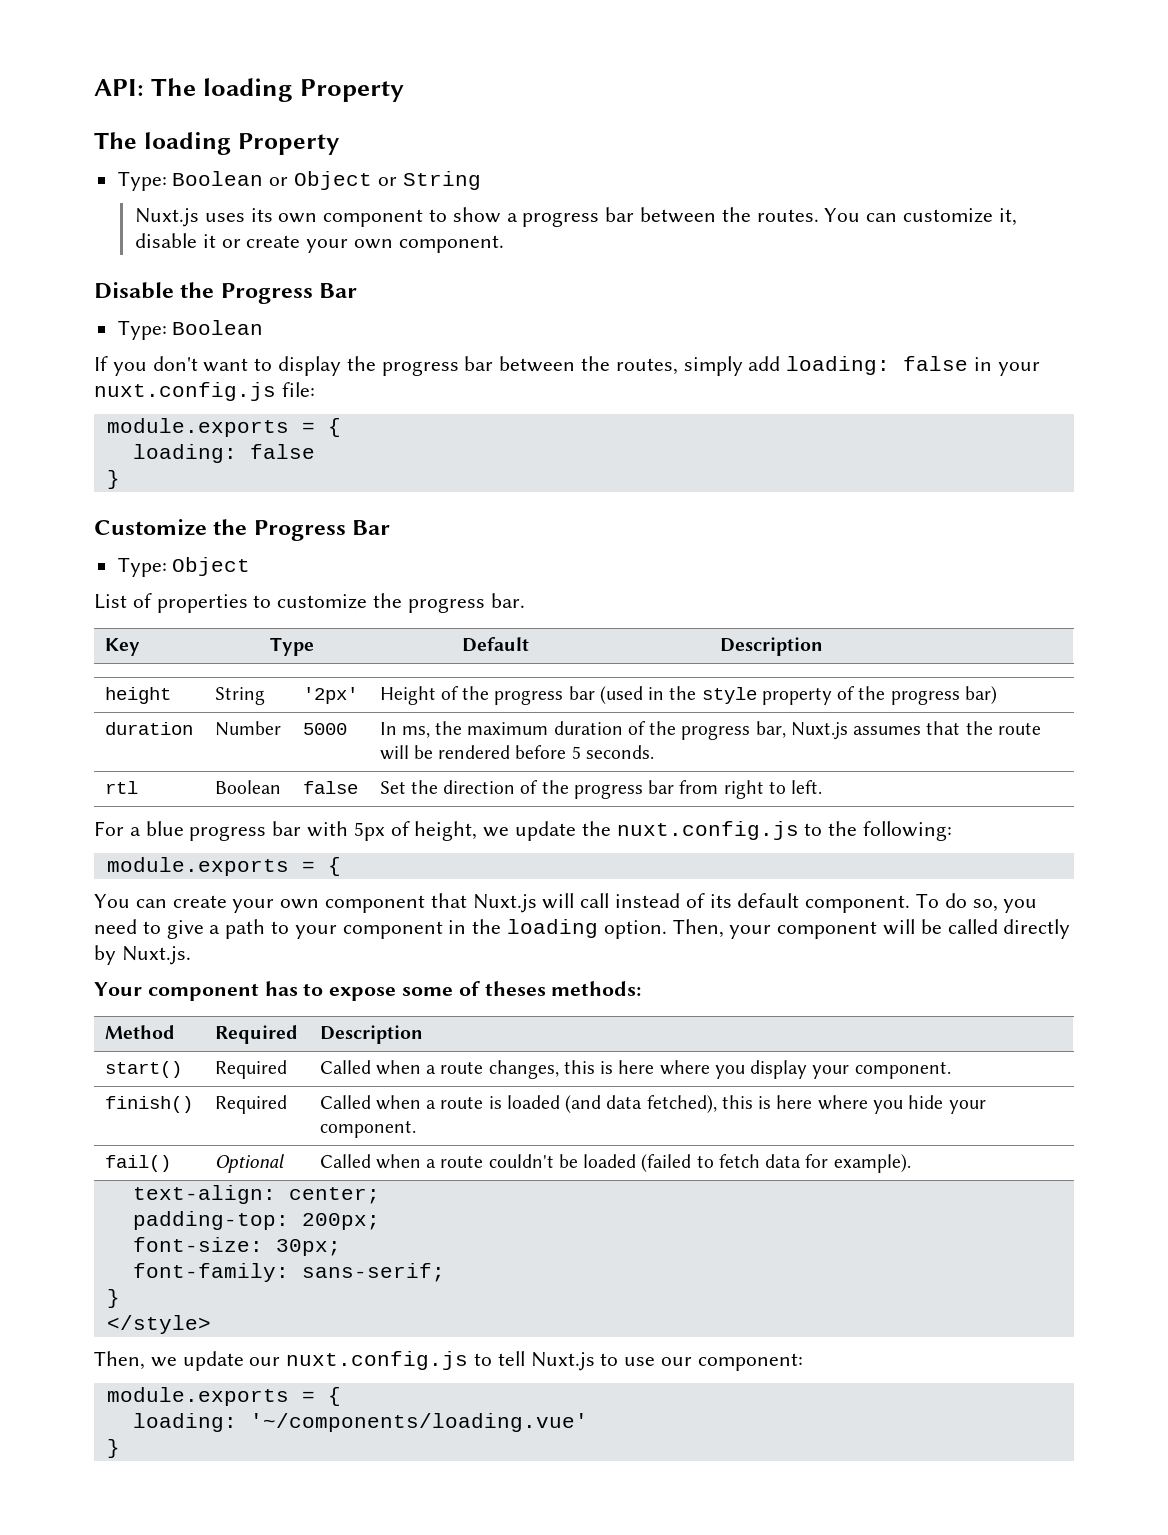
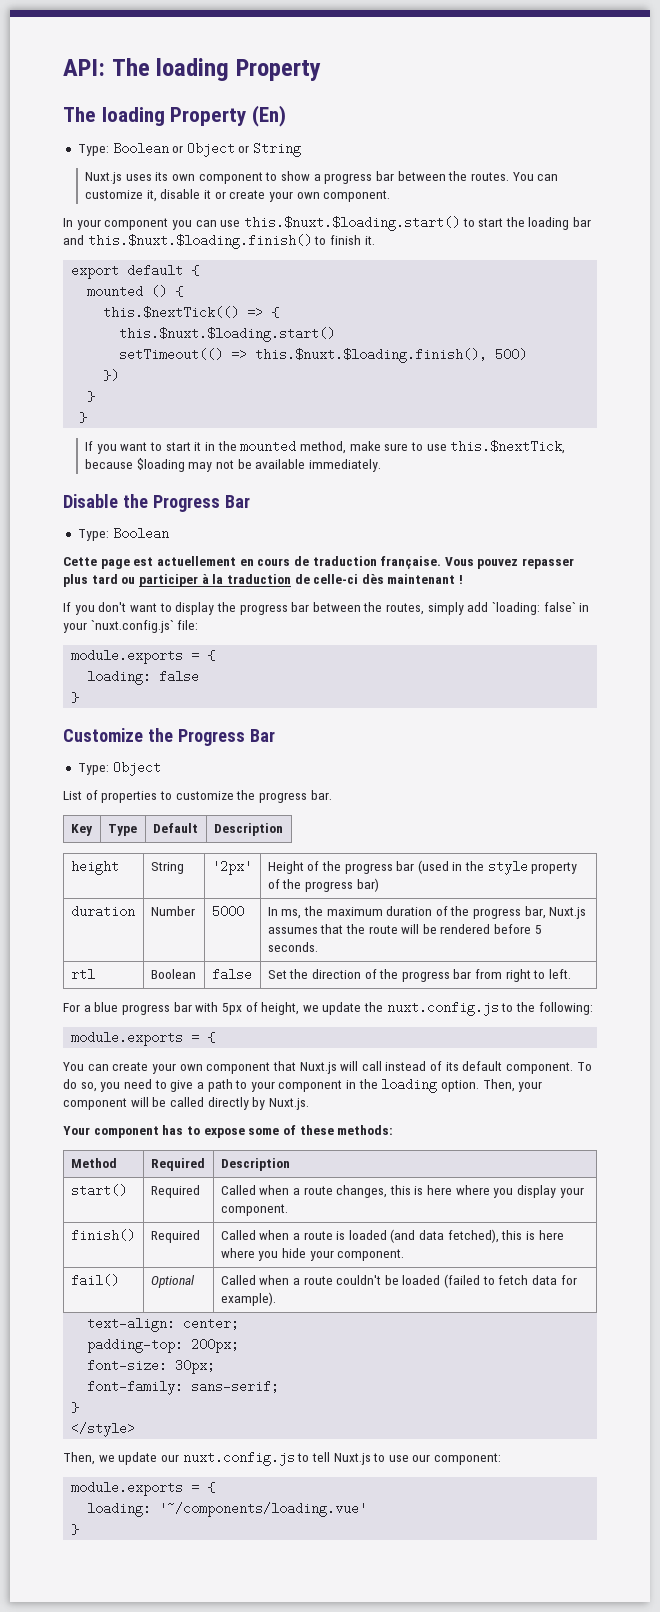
  API: The loading Property
- The loading Property
+ The loading Property (En)
+ In your component you can use this.$nuxt.$loading.start() to start the loading bar and this.$nuxt.$loading.finish() to finish it.
+ export default {
+ mounted () {
+ this.$nextTick(() => {
+ this.$nuxt.$loading.start()
+ setTimeout(() => this.$nuxt.$loading.finish(), 500)
+ })
+ }
+ }
+ If you want to start it in the mounted method, make sure to use this.$nextTick, because $loading may not be available immediately.
+ Cette page est actuellement en cours de traduction française. Vous pouvez repasser plus tard ou participer à la traduction de celle-ci dès maintenant !
- If you don't want to display the progress bar between the routes, simply add loading: false in your nuxt.config.js file:
+ If you don't want to display the progress bar between the routes, simply add `loading: false` in your `nuxt.config.js` file:
- Your component has to expose some of theses methods:
+ Your component has to expose some of these methods:

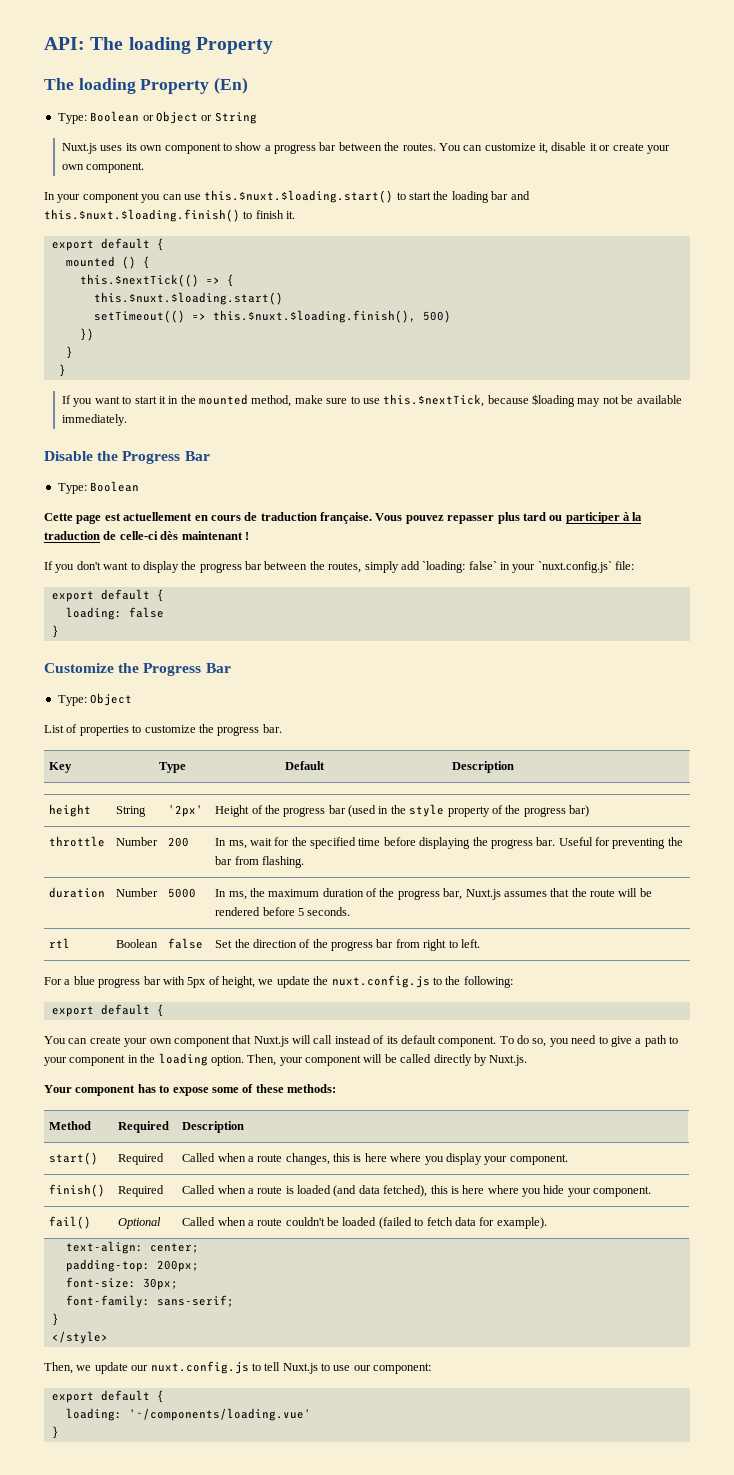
  If you don't want to display the progress bar between the routes, simply add `loading: false` in your `nuxt.config.js` file:
- module.exports = {
+ export default {
+ throttle | Number | 200 | In ms, wait for the specified time before displaying the progress bar. Useful for preventing the bar from flashing.
  For a blue progress bar with 5px of height, we update the nuxt.config.js to the following:
- module.exports = {
+ export default {
  Then, we update our nuxt.config.js to tell Nuxt.js to use our component:
- module.exports = {
+ export default {

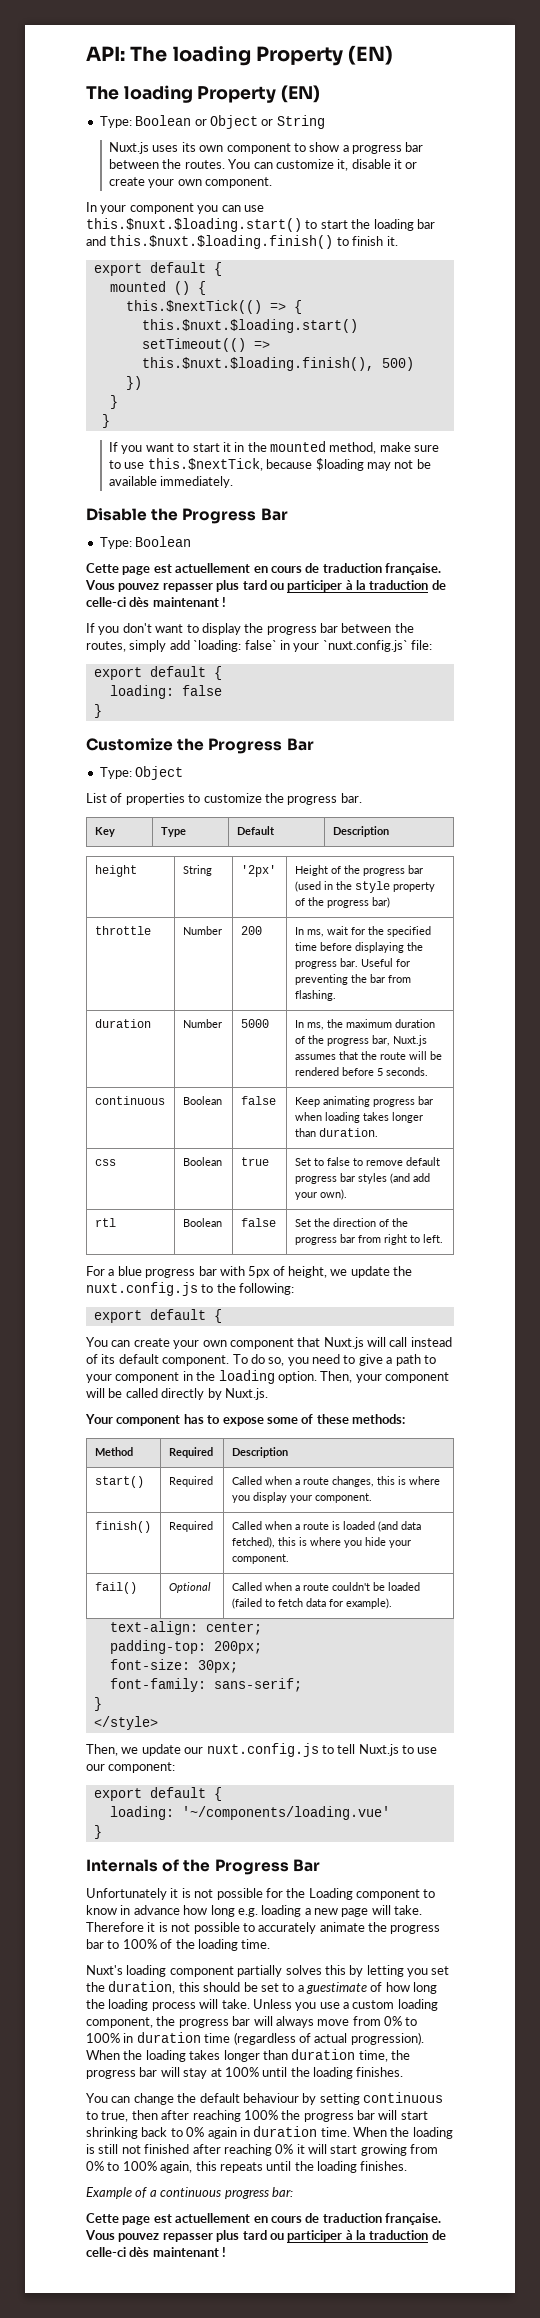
- API: The loading Property
- The loading Property (En)
+ API: The loading Property (EN)
+ The loading Property (EN)
+ continuous | Boolean | false | Keep animating progress bar when loading takes longer than duration.
+ css | Boolean | true | Set to false to remove default progress bar styles (and add your own).
- start() | Required | Called when a route changes, this is here where you display your component.
+ start() | Required | Called when a route changes, this is where you display your component.
- finish() | Required | Called when a route is loaded (and data fetched), this is here where you hide your component.
+ finish() | Required | Called when a route is loaded (and data fetched), this is where you hide your component.
+ Internals of the Progress Bar
+ Unfortunately it is not possible for the Loading component to know in advance how long e.g. loading a new page will take. Therefore it is not possible to accurately animate the progress bar to 100% of the loading time.
+ Nuxt's loading component partially solves this by letting you set the duration, this should be set to a guestimate of how long the loading process will take. Unless you use a custom loading component, the progress bar will always move from 0% to 100% in duration time (regardless of actual progression). When the loading takes longer than duration time, the progress bar will stay at 100% until the loading finishes.
+ You can change the default behaviour by setting continuous to true, then after reaching 100% the progress bar will start shrinking back to 0% again in duration time. When the loading is still not finished after reaching 0% it will start growing from 0% to 100% again, this repeats until the loading finishes.
+ Example of a continuous progress bar:
+ Cette page est actuellement en cours de traduction française. Vous pouvez repasser plus tard ou participer à la traduction de celle-ci dès maintenant !

